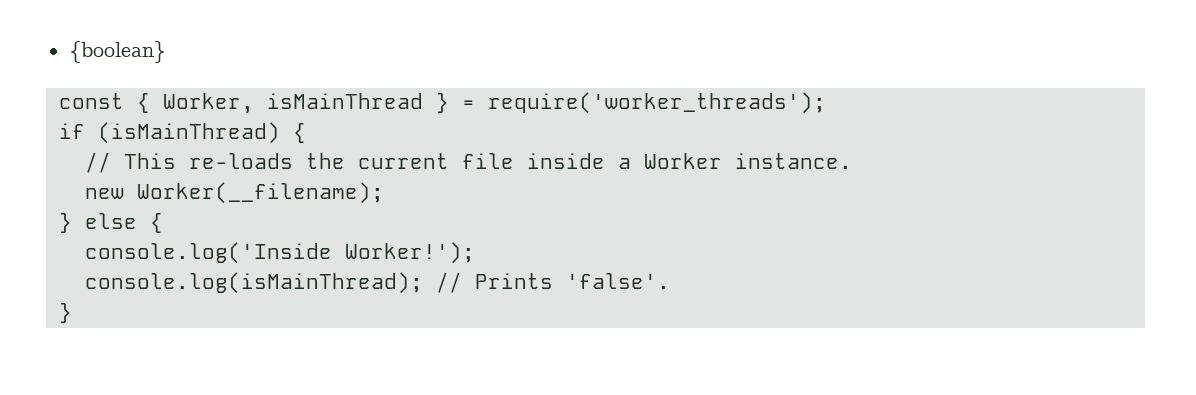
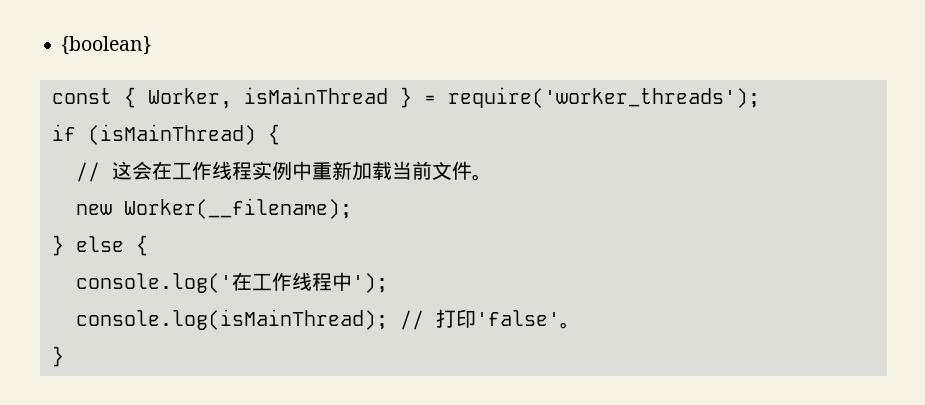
- // This re-loads the current file inside a Worker instance.
+ // 这会在工作线程实例中重新加载当前文件。
- console.log('Inside Worker!');
+ console.log('在工作线程中');
- console.log(isMainThread); // Prints 'false'.
+ console.log(isMainThread); // 打印'false'。

